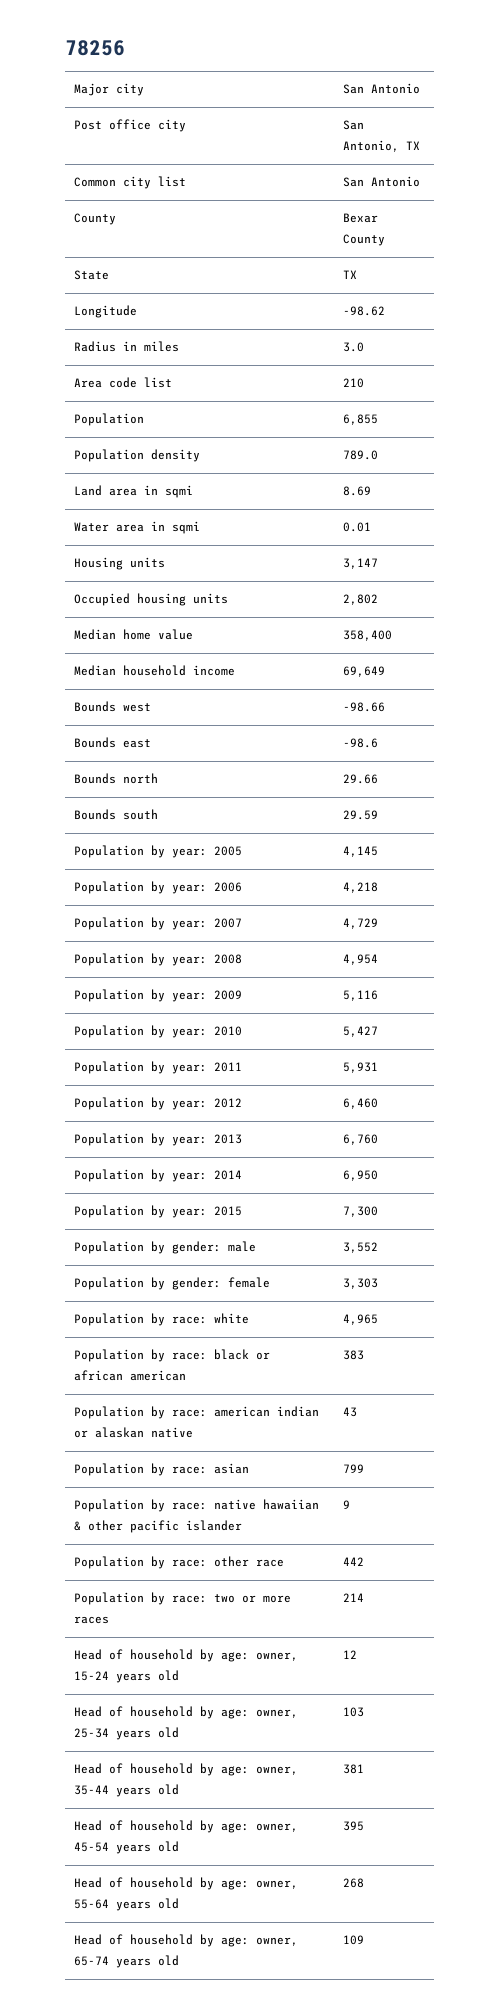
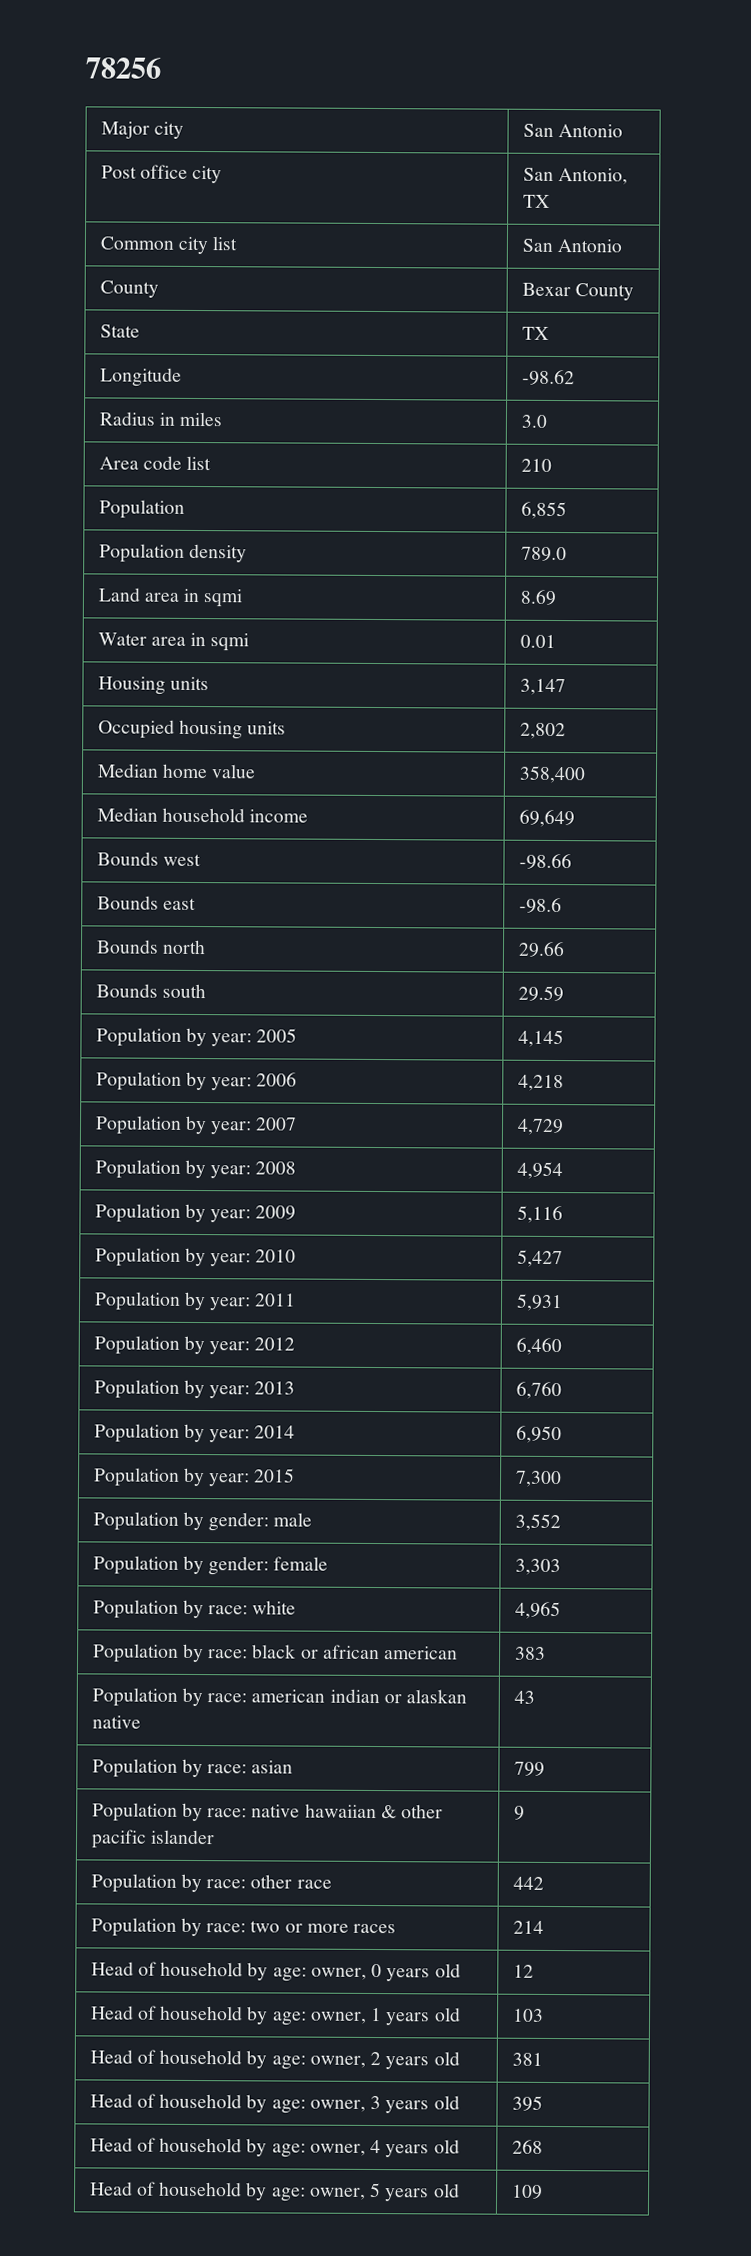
- Head of household by age: owner, 15-24 years old | 12
+ Head of household by age: owner, 0 years old | 12
- Head of household by age: owner, 25-34 years old | 103
+ Head of household by age: owner, 1 years old | 103
- Head of household by age: owner, 35-44 years old | 381
+ Head of household by age: owner, 2 years old | 381
- Head of household by age: owner, 45-54 years old | 395
+ Head of household by age: owner, 3 years old | 395
- Head of household by age: owner, 55-64 years old | 268
+ Head of household by age: owner, 4 years old | 268
- Head of household by age: owner, 65-74 years old | 109
+ Head of household by age: owner, 5 years old | 109

